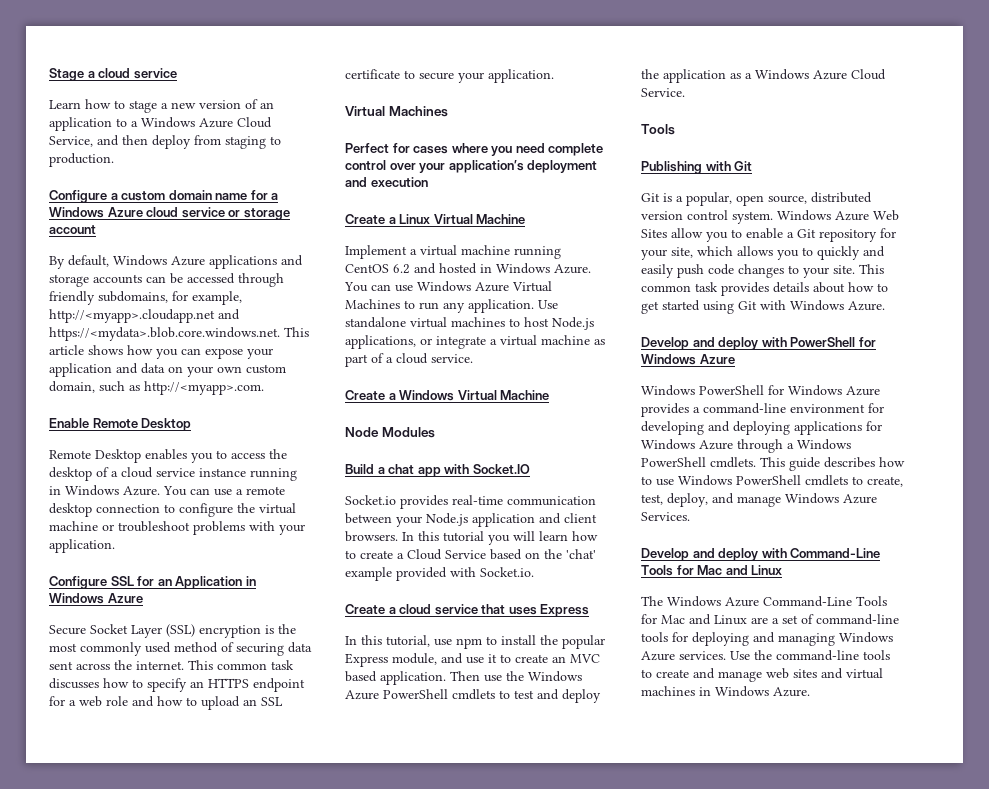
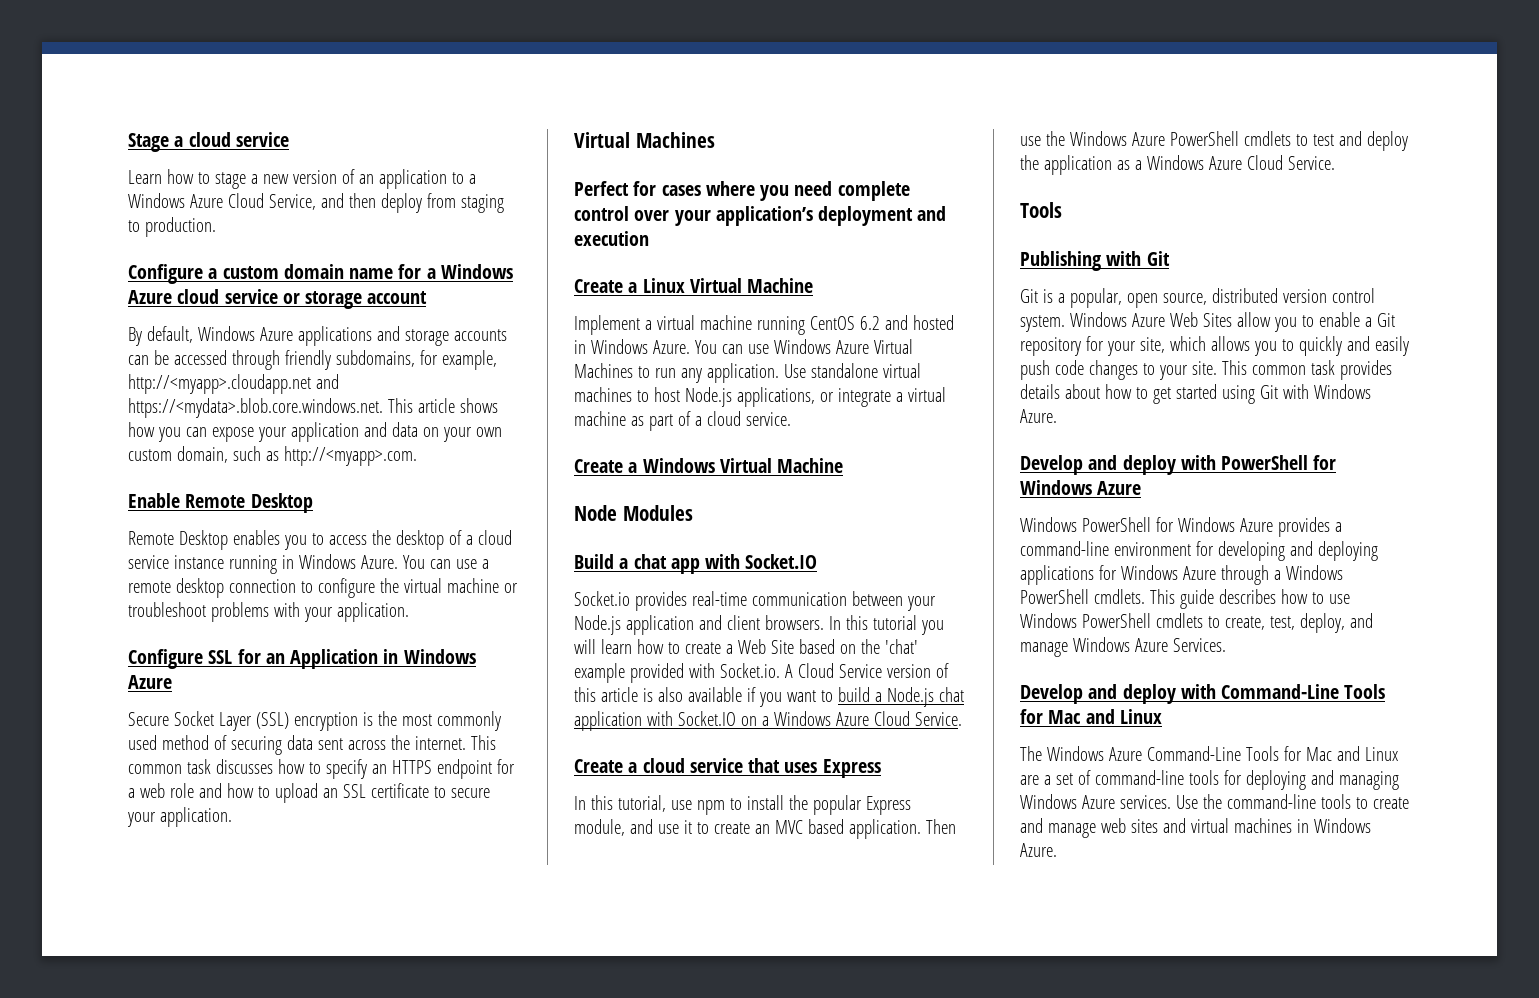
- In this tutorial you will learn how to create a Cloud Service based on the 'chat' example provided with Socket.io.
+ In this tutorial you will learn how to create a Web Site based on the 'chat' example provided with Socket.io. A Cloud Service version of this article is also available if you want to build a Node.js chat application with Socket.IO on a Windows Azure Cloud Service.

